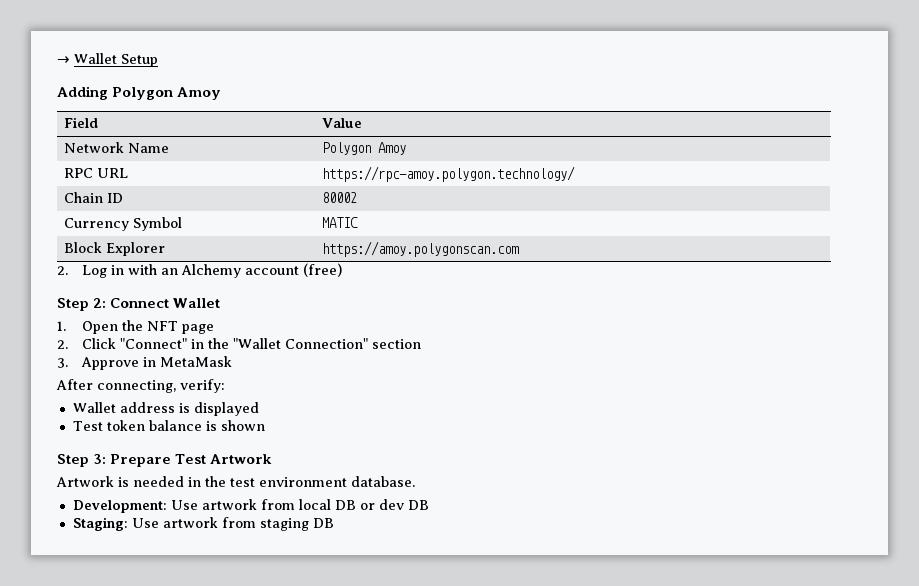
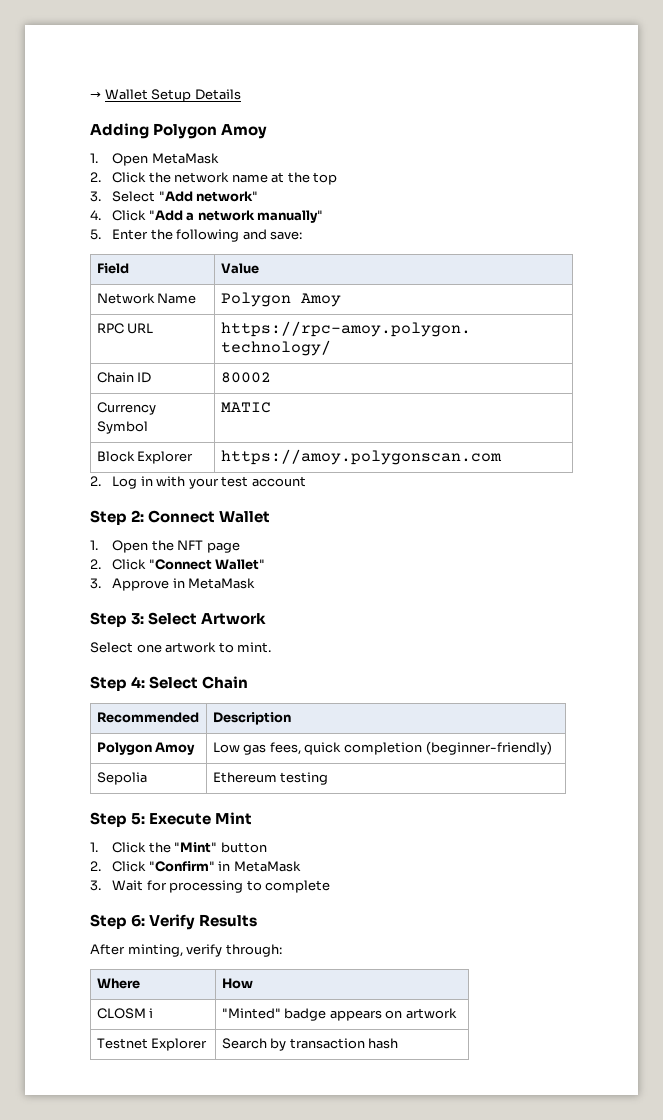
- → Wallet Setup
+ → Wallet Setup Details
+ 1. Open MetaMask
+ 2. Click the network name at the top
+ 3. Select "Add network"
+ 4. Click "Add a network manually"
+ 5. Enter the following and save:
- 2. Log in with an Alchemy account (free)
+ 2. Log in with your test account
- 2. Click "Connect" in the "Wallet Connection" section
+ 2. Click "Connect Wallet"
  3. Approve in MetaMask
- After connecting, verify:
- Wallet address is displayed
- Test token balance is shown
- Step 3: Prepare Test Artwork
- Artwork is needed in the test environment database.
- Development: Use artwork from local DB or dev DB
- Staging: Use artwork from staging DB
+ Step 3: Select Artwork
+ Select one artwork to mint.
+ Step 4: Select Chain
+ Recommended | Description
+ Polygon Amoy | Low gas fees, quick completion (beginner-friendly)
+ Sepolia | Ethereum testing
+ Step 5: Execute Mint
+ 1. Click the "Mint" button
+ 2. Click "Confirm" in MetaMask
+ 3. Wait for processing to complete
+ Step 6: Verify Results
+ After minting, verify through:
+ Where | How
+ CLOSM i | "Minted" badge appears on artwork
+ Testnet Explorer | Search by transaction hash

